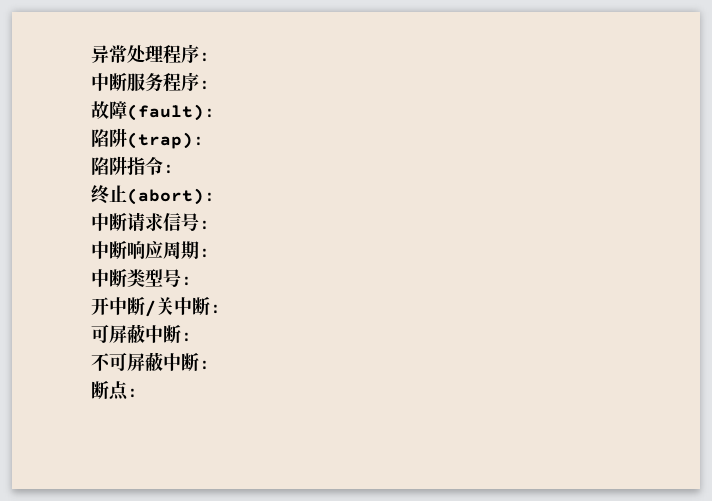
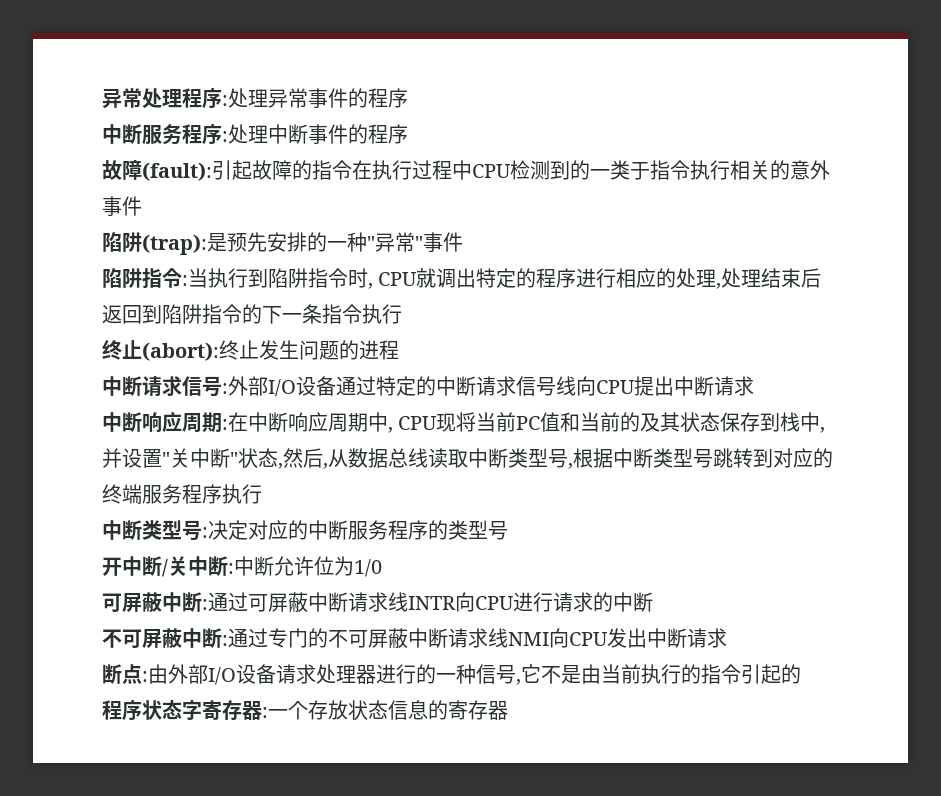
- 异常处理程序:
+ 异常处理程序:处理异常事件的程序
- 中断服务程序:
- 故障(fault):
- 陷阱(trap):
- 陷阱指令:
- 终止(abort):
- 中断请求信号:
- 中断响应周期:
- 中断类型号:
+ 中断服务程序:处理中断事件的程序
+ 故障(fault):引起故障的指令在执行过程中CPU检测到的一类于指令执行相关的意外事件
+ 陷阱(trap):是预先安排的一种"异常"事件
+ 陷阱指令:当执行到陷阱指令时, CPU就调出特定的程序进行相应的处理,处理结束后返回到陷阱指令的下一条指令执行
+ 终止(abort):终止发生问题的进程
+ 中断请求信号:外部I/O设备通过特定的中断请求信号线向CPU提出中断请求
+ 中断响应周期:在中断响应周期中, CPU现将当前PC值和当前的及其状态保存到栈中,并设置"关中断"状态,然后,从数据总线读取中断类型号,根据中断类型号跳转到对应的终端服务程序执行
+ 中断类型号:决定对应的中断服务程序的类型号
- 开中断/关中断:
- 可屏蔽中断:
- 不可屏蔽中断:
- 断点:
+ 开中断/关中断:中断允许位为1/0
+ 可屏蔽中断:通过可屏蔽中断请求线INTR向CPU进行请求的中断
+ 不可屏蔽中断:通过专门的不可屏蔽中断请求线NMI向CPU发出中断请求
+ 断点:由外部I/O设备请求处理器进行的一种信号,它不是由当前执行的指令引起的
+ 程序状态字寄存器:一个存放状态信息的寄存器

